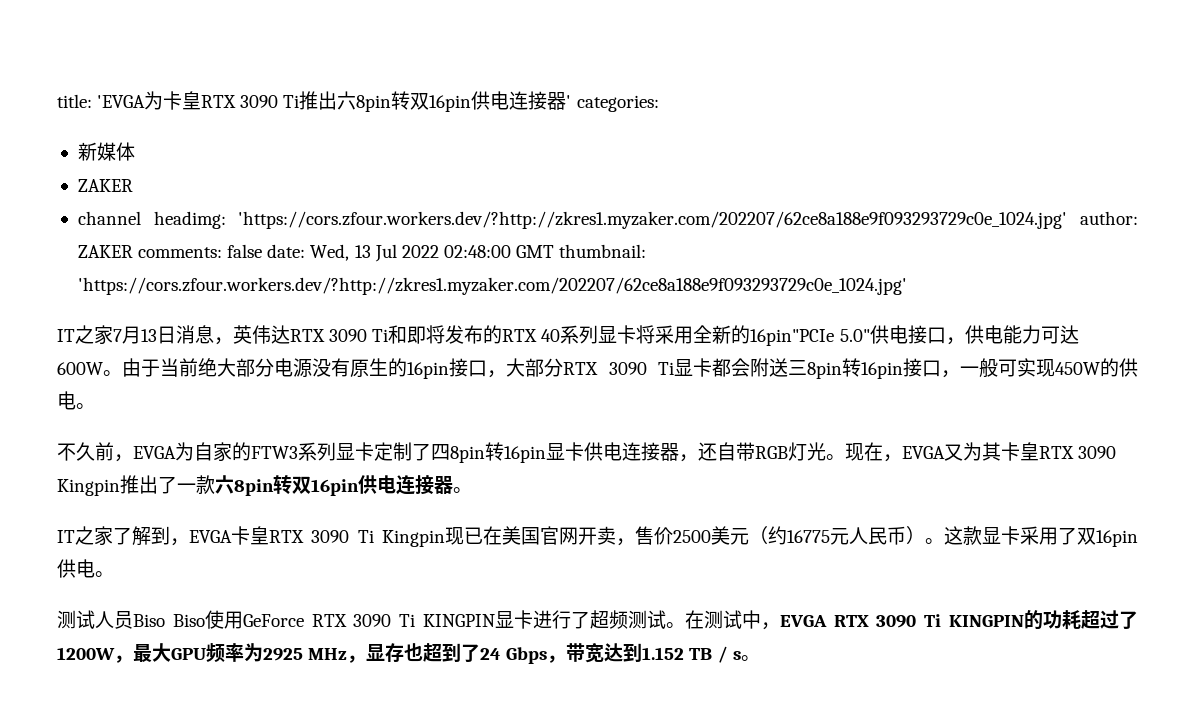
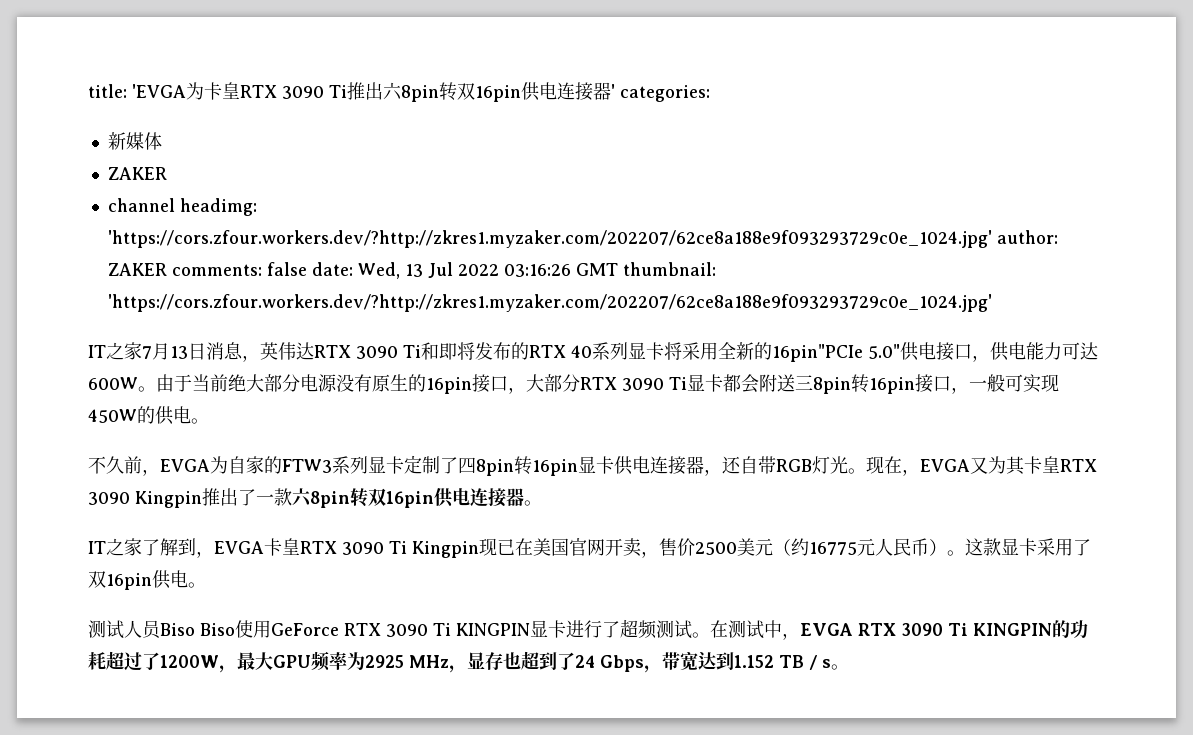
- channel headimg: 'https://cors.zfour.workers.dev/?http://zkres1.myzaker.com/202207/62ce8a188e9f093293729c0e_1024.jpg' author: ZAKER comments: false date: Wed, 13 Jul 2022 02:48:00 GMT thumbnail: 'https://cors.zfour.workers.dev/?http://zkres1.myzaker.com/202207/62ce8a188e9f093293729c0e_1024.jpg'
+ channel headimg: 'https://cors.zfour.workers.dev/?http://zkres1.myzaker.com/202207/62ce8a188e9f093293729c0e_1024.jpg' author: ZAKER comments: false date: Wed, 13 Jul 2022 03:16:26 GMT thumbnail: 'https://cors.zfour.workers.dev/?http://zkres1.myzaker.com/202207/62ce8a188e9f093293729c0e_1024.jpg'

